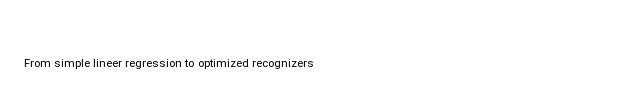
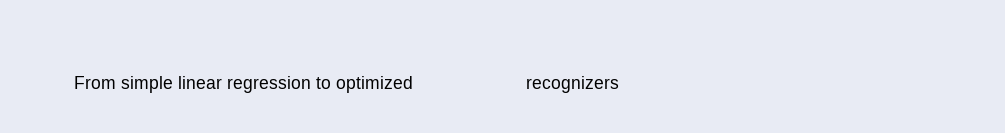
- From simple lineer regression to optimized recognizers
+ From simple linear regression to optimized recognizers

